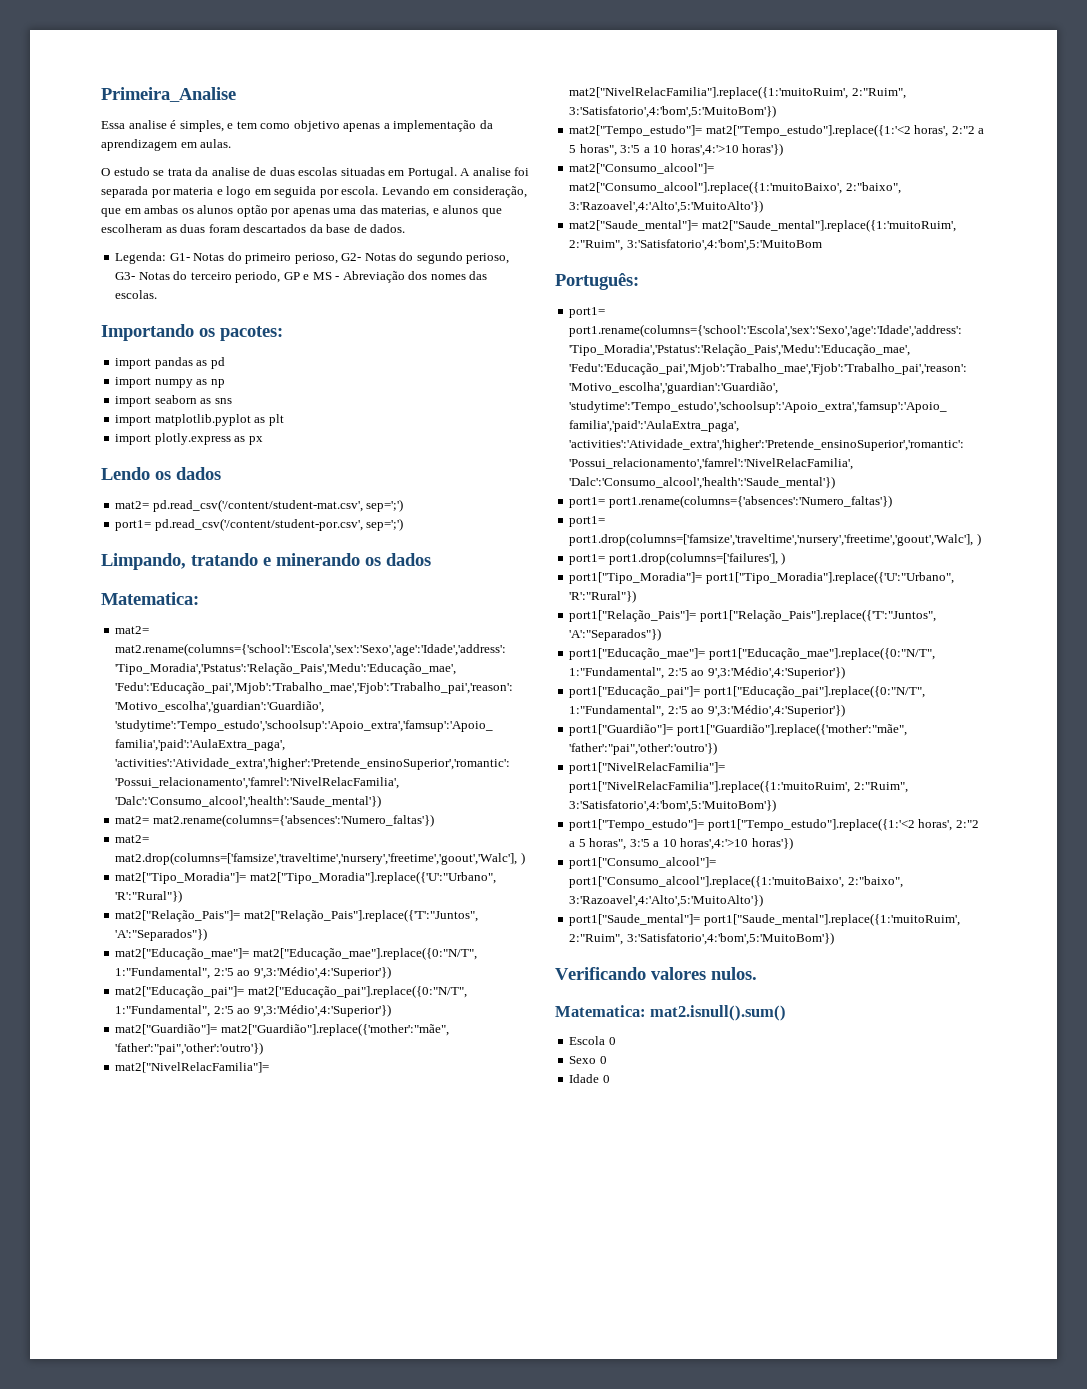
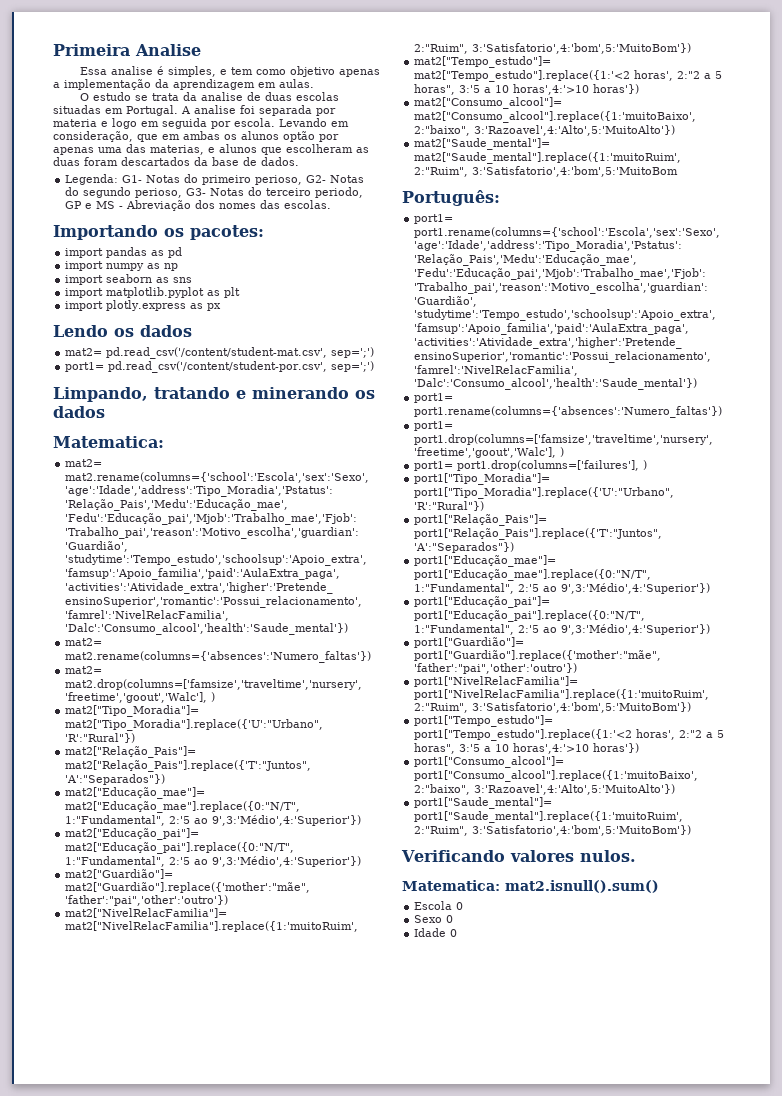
- Primeira_Analise
+ Primeira Analise

